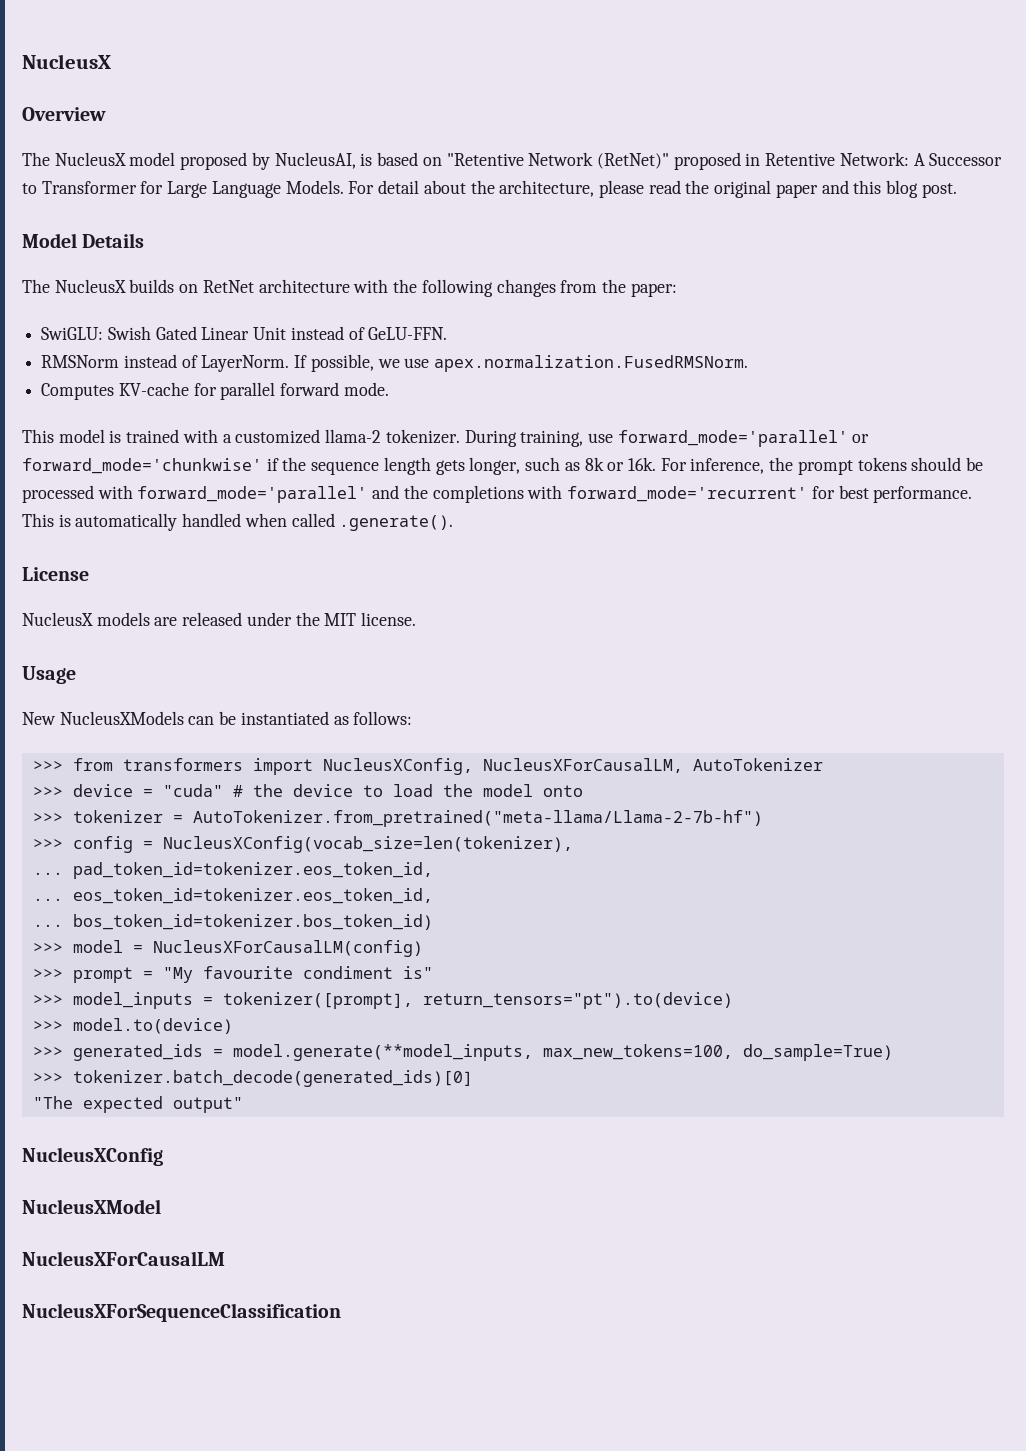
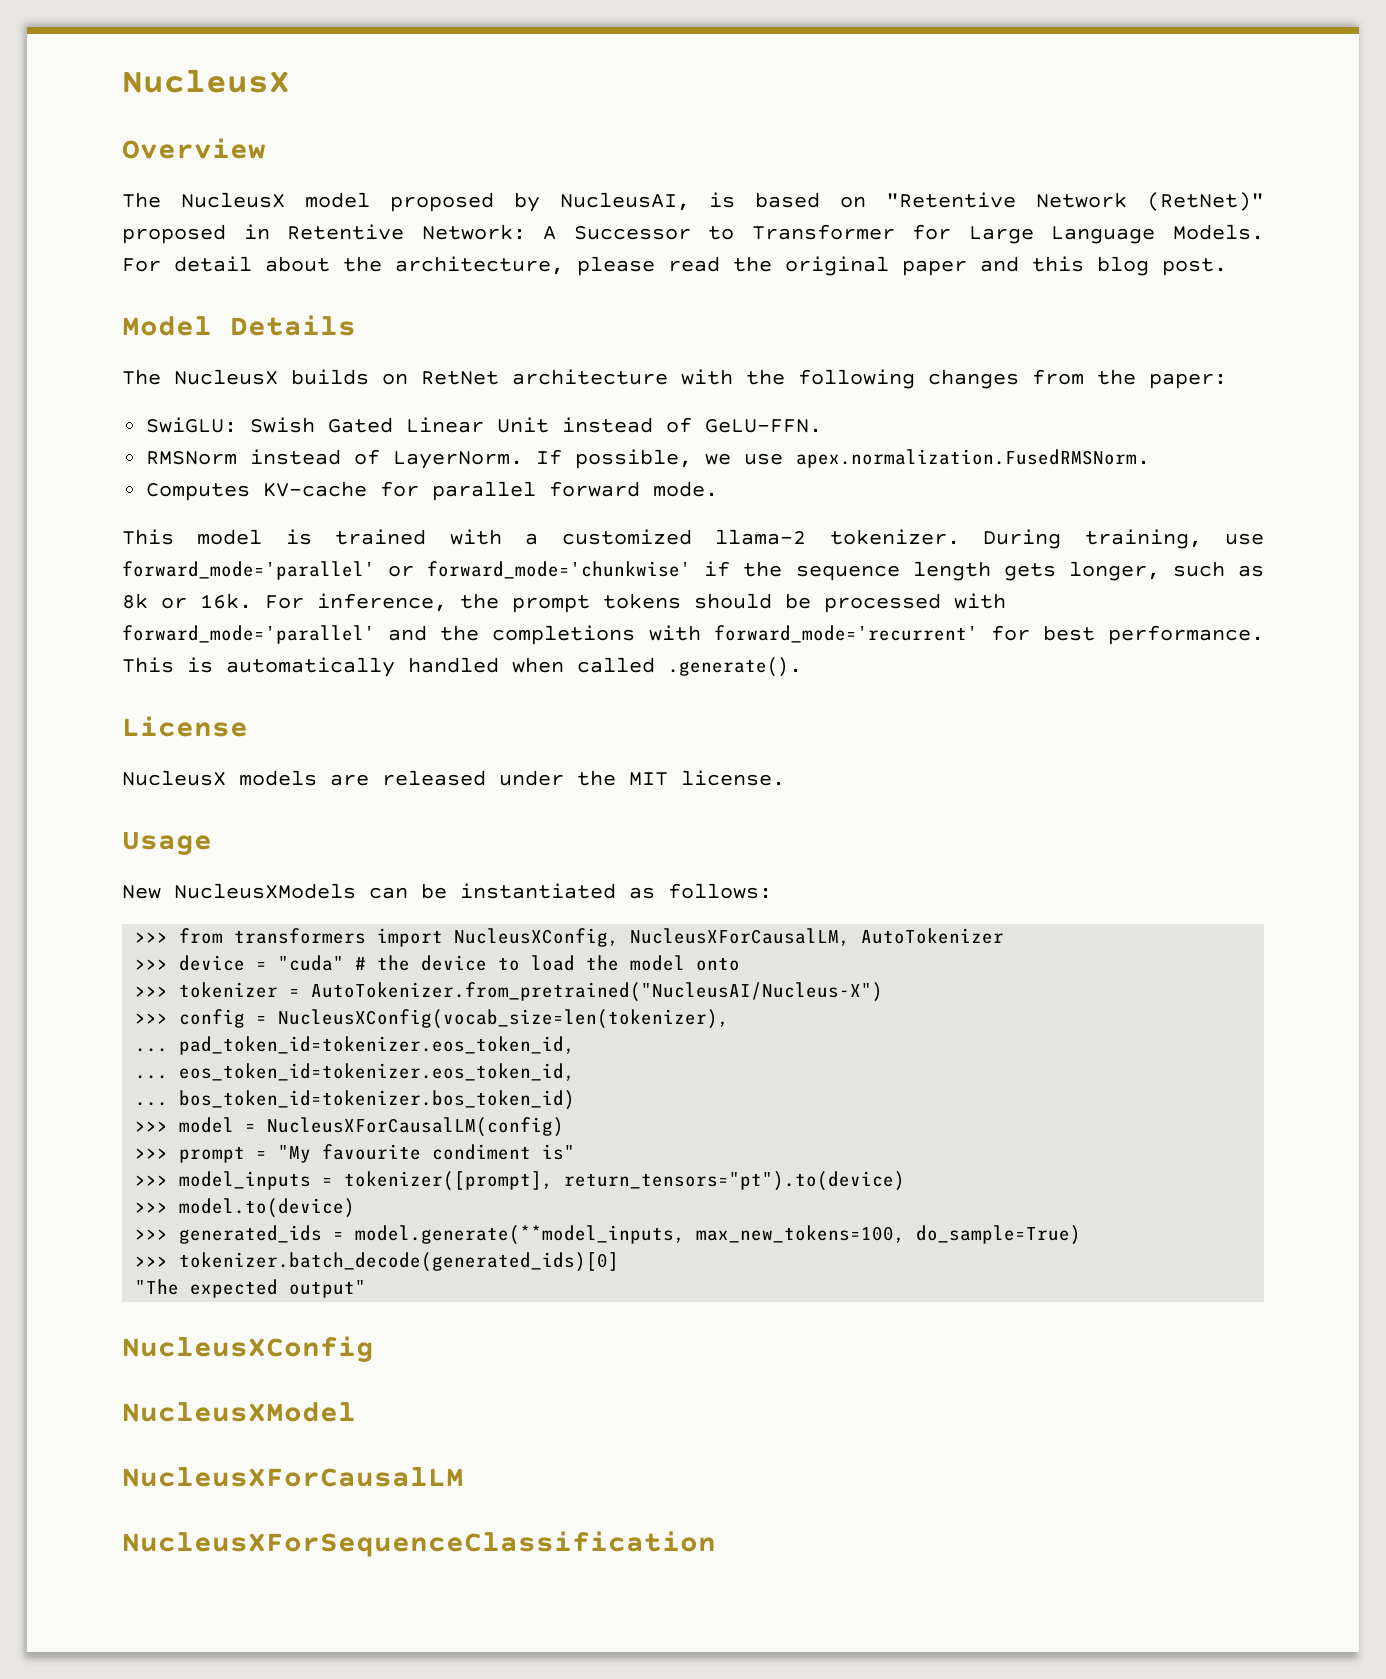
- >>> tokenizer = AutoTokenizer.from_pretrained("meta-llama/Llama-2-7b-hf")
+ >>> tokenizer = AutoTokenizer.from_pretrained("NucleusAI/Nucleus-X")

